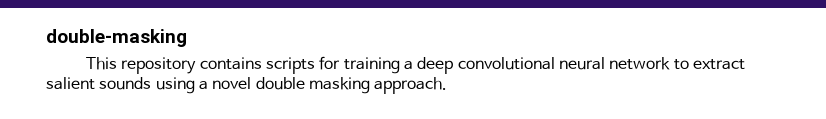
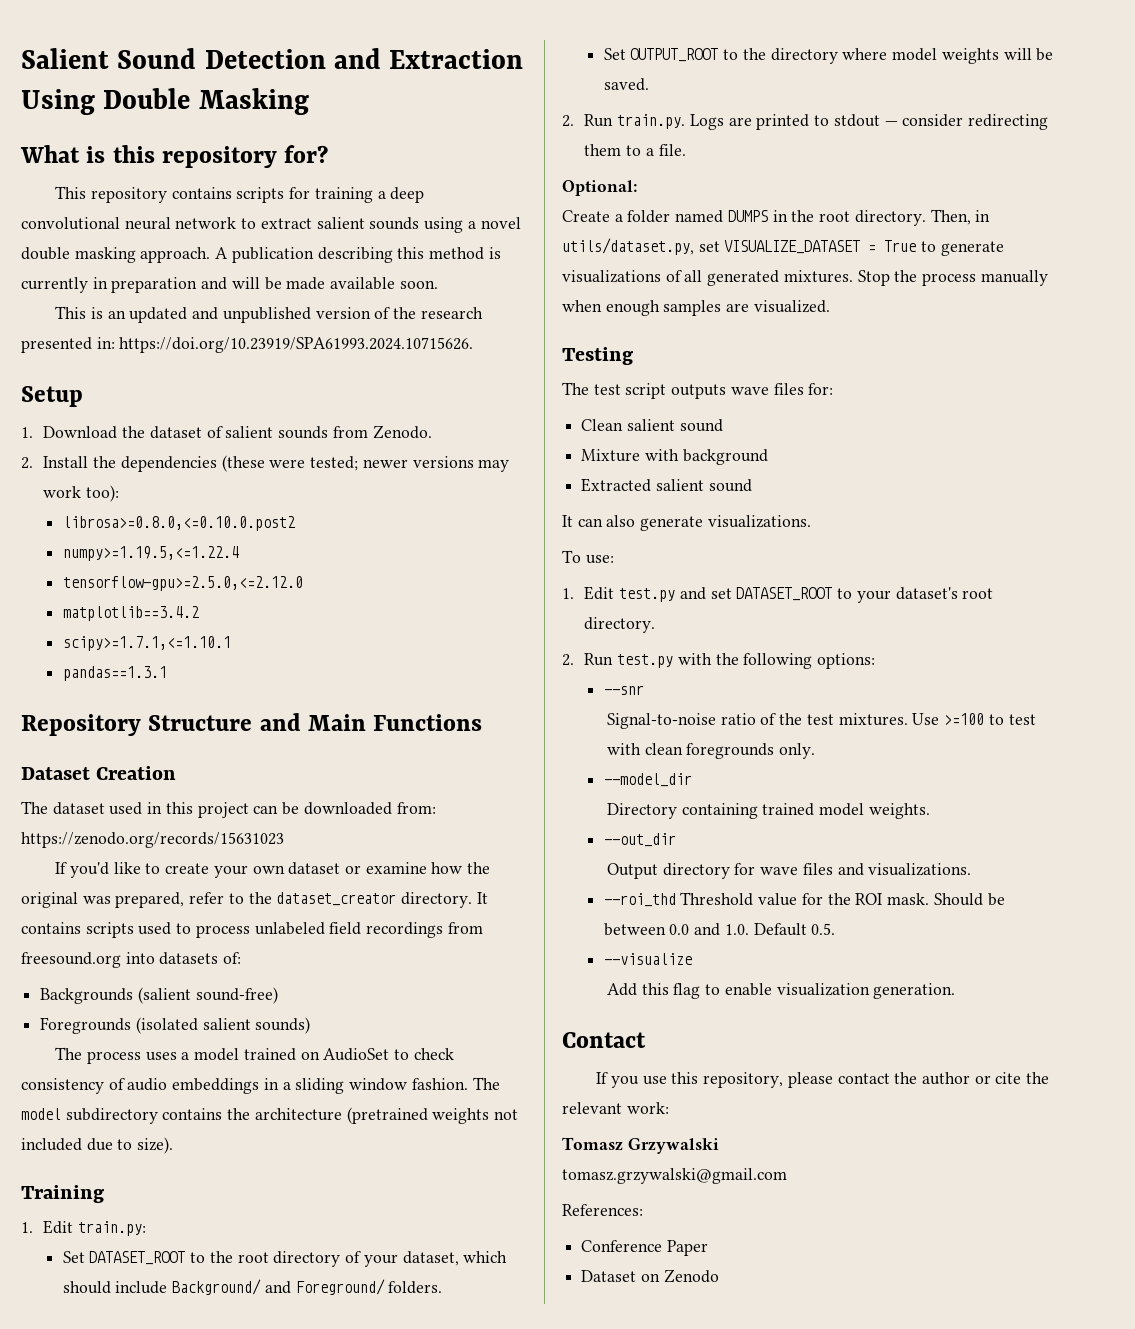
- double-masking
+ Salient Sound Detection and Extraction Using Double Masking
+ What is this repository for?
+ A publication describing this method is currently in preparation and will be made available soon.
+ This is an updated and unpublished version of the research presented in: https://doi.org/10.23919/SPA61993.2024.10715626.
+ Setup
+ 1. Download the dataset of salient sounds from Zenodo.
+ 2. Install the dependencies (these were tested; newer versions may work too):
+ librosa>=0.8.0,<=0.10.0.post2
+ numpy>=1.19.5,<=1.22.4
+ tensorflow-gpu>=2.5.0,<=2.12.0
+ matplotlib==3.4.2
+ scipy>=1.7.1,<=1.10.1
+ pandas==1.3.1
+ Repository Structure and Main Functions
+ Dataset Creation
+ The dataset used in this project can be downloaded from: https://zenodo.org/records/15631023
+ If you'd like to create your own dataset or examine how the original was prepared, refer to the dataset_creator directory. It contains scripts used to process unlabeled field recordings from freesound.org into datasets of:
+ Backgrounds (salient sound-free)
+ Foregrounds (isolated salient sounds)
+ The process uses a model trained on AudioSet to check consistency of audio embeddings in a sliding window fashion. The model subdirectory contains the architecture (pretrained weights not included due to size).
+ Training
+ 1. Edit train.py:
+ Set DATASET_ROOT to the root directory of your dataset, which should include Background/ and Foreground/ folders.
+ Set OUTPUT_ROOT to the directory where model weights will be saved.
+ 2. Run train.py. Logs are printed to stdout — consider redirecting them to a file.
+ Optional:
+ Create a folder named DUMPS in the root directory. Then, in utils/dataset.py, set VISUALIZE_DATASET = True to generate visualizations of all generated mixtures. Stop the process manually when enough samples are visualized.
+ Testing
+ The test script outputs wave files for:
+ Clean salient sound
+ Mixture with background
+ Extracted salient sound
+ It can also generate visualizations.
+ To use:
+ 1. Edit test.py and set DATASET_ROOT to your dataset's root directory.
+ 2. Run test.py with the following options:
+ --snr
+ Signal-to-noise ratio of the test mixtures. Use >=100 to test with clean foregrounds only.
+ --model_dir
+ Directory containing trained model weights.
+ --out_dir
+ Output directory for wave files and visualizations.
+ --roi_thd Threshold value for the ROI mask. Should be between 0.0 and 1.0. Default 0.5.
+ --visualize
+ Add this flag to enable visualization generation.
+ Contact
+ If you use this repository, please contact the author or cite the relevant work:
+ Tomasz Grzywalski
+ tomasz.grzywalski@gmail.com
+ References:
+ Conference Paper
+ Dataset on Zenodo

